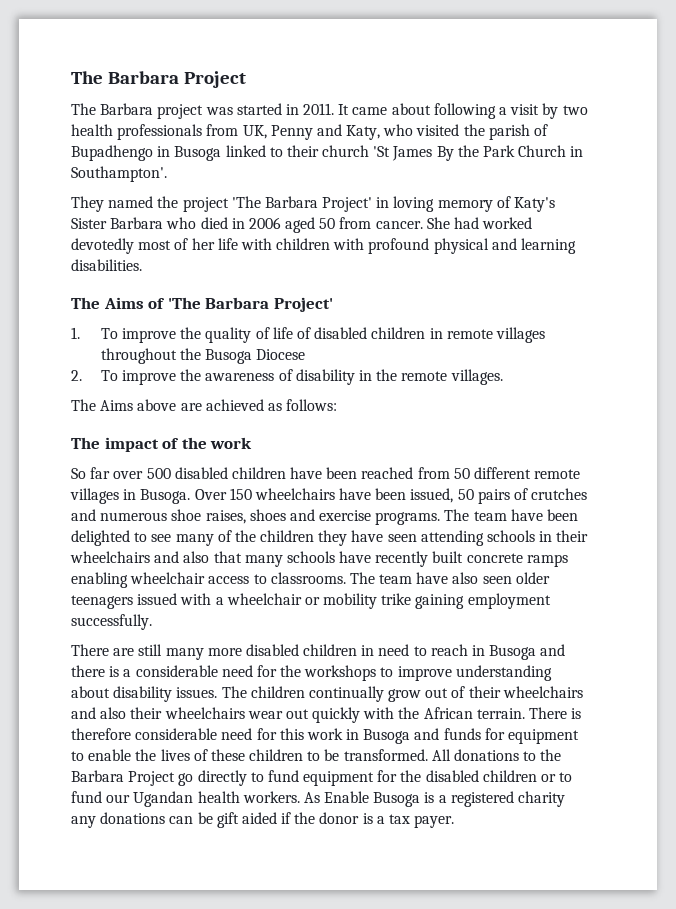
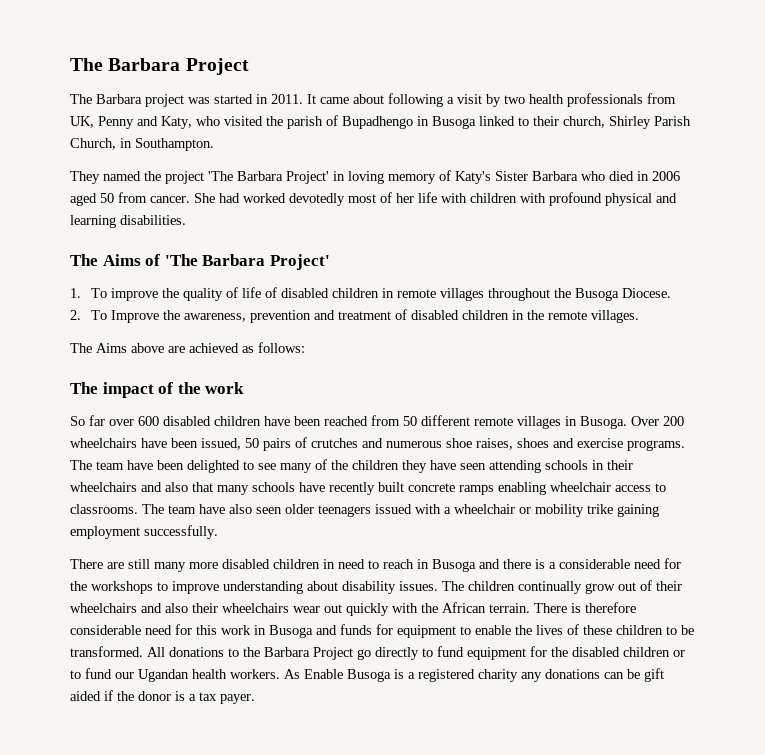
- It came about following a visit by two health professionals from UK, Penny and Katy, who visited the parish of Bupadhengo in Busoga linked to their church 'St James By the Park Church in Southampton'.
+ It came about following a visit by two health professionals from UK, Penny and Katy, who visited the parish of Bupadhengo in Busoga linked to their church, Shirley Parish Church, in Southampton.
- 1. To improve the quality of life of disabled children in remote villages throughout the Busoga Diocese
+ 1. To improve the quality of life of disabled children in remote villages throughout the Busoga Diocese.
- 2. To improve the awareness of disability in the remote villages.
+ 2. To Improve the awareness, prevention and treatment of disabled children in the remote villages.
- So far over 500 disabled children have been reached from 50 different remote villages in Busoga.
+ So far over 600 disabled children have been reached from 50 different remote villages in Busoga.
- Over 150 wheelchairs have been issued, 50 pairs of crutches and numerous shoe raises, shoes and exercise programs.
+ Over 200 wheelchairs have been issued, 50 pairs of crutches and numerous shoe raises, shoes and exercise programs.

